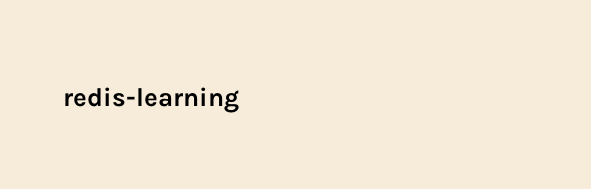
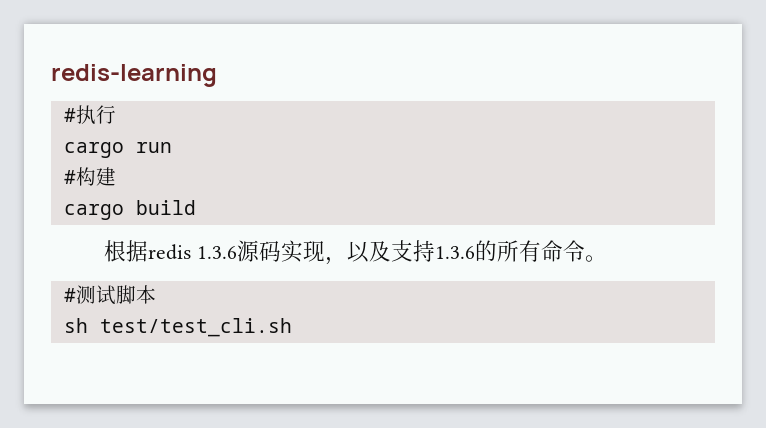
+ #执行
+ cargo run
+ #构建
+ cargo build
+ 根据redis 1.3.6源码实现，以及支持1.3.6的所有命令。
+ #测试脚本
+ sh test/test_cli.sh

